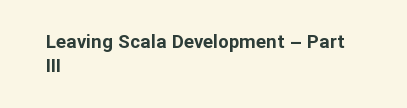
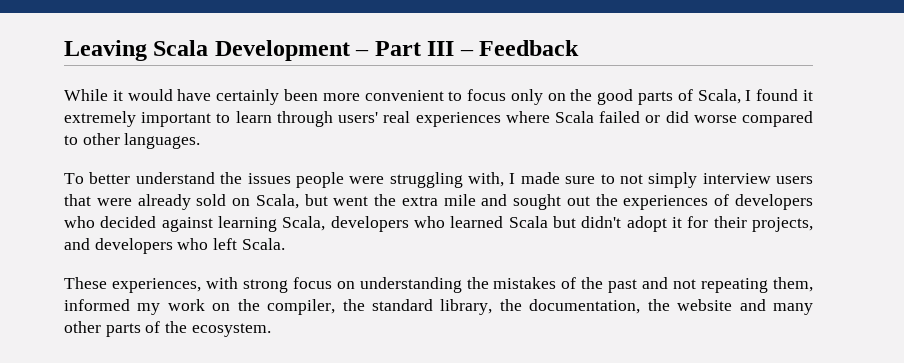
- Leaving Scala Development – Part III
+ Leaving Scala Development – Part III – Feedback
+ While it would have certainly been more convenient to focus only on the good parts of Scala, I found it extremely important to learn through users' real experiences where Scala failed or did worse compared to other languages.
+ To better understand the issues people were struggling with, I made sure to not simply interview users that were already sold on Scala, but went the extra mile and sought out the experiences of developers who decided against learning Scala, developers who learned Scala but didn't adopt it for their projects, and developers who left Scala.
+ These experiences, with strong focus on understanding the mistakes of the past and not repeating them, informed my work on the compiler, the standard library, the documentation, the website and many other parts of the ecosystem.

